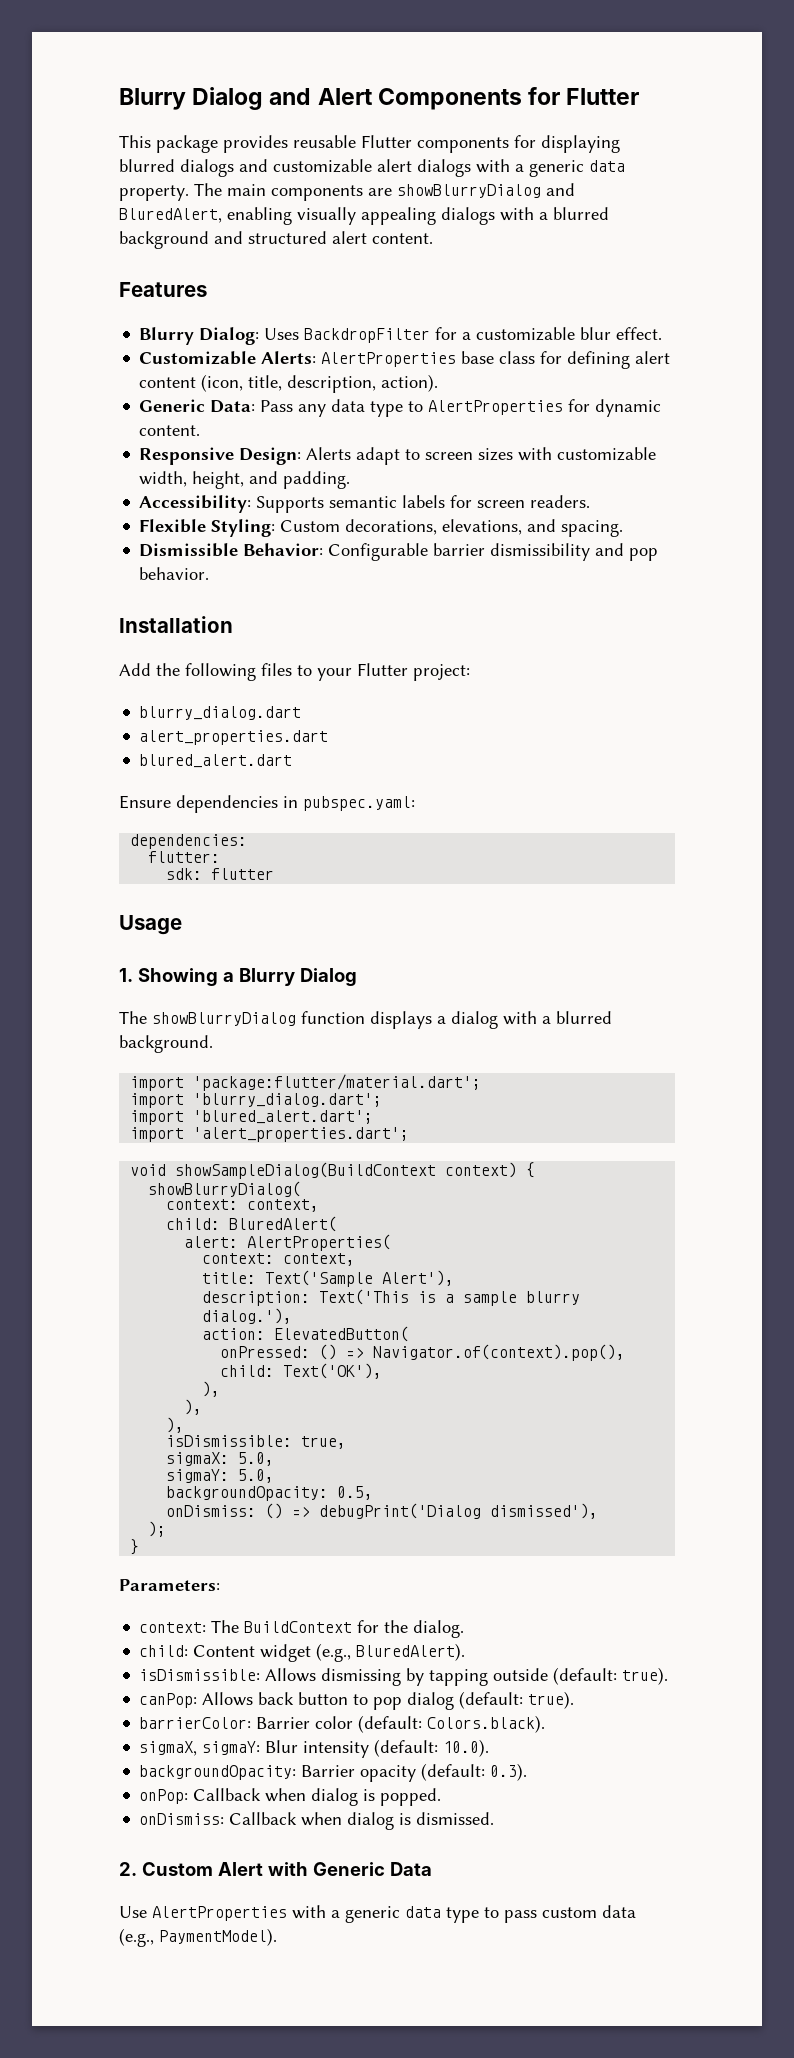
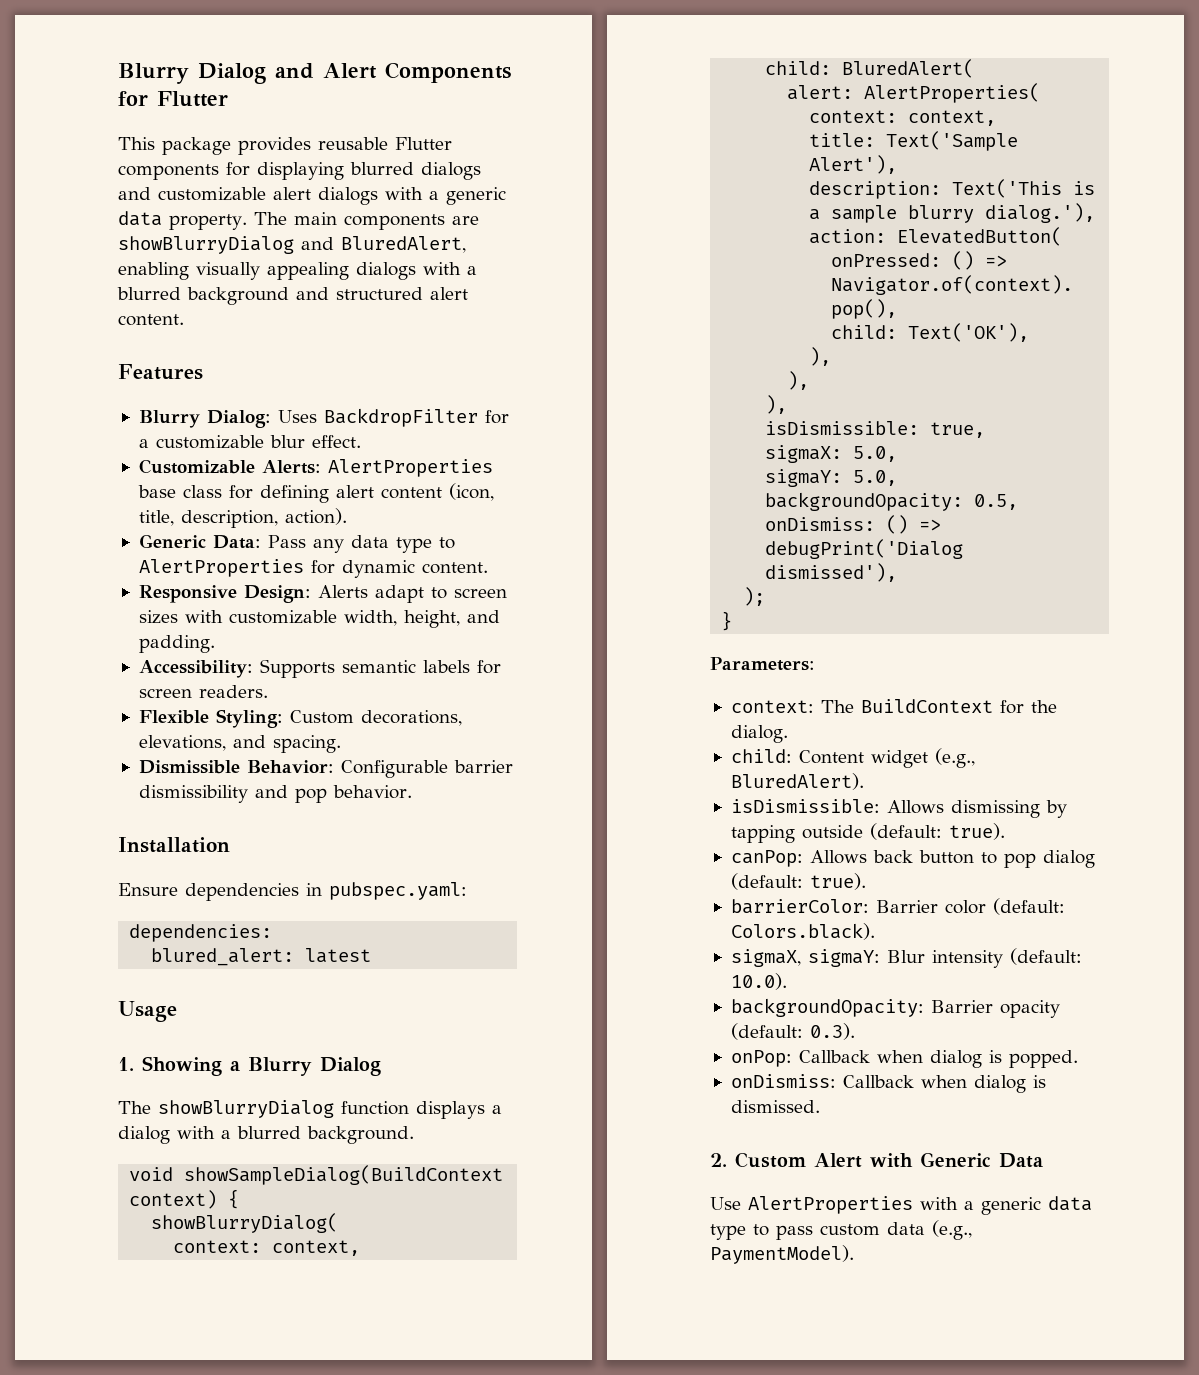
- Add the following files to your Flutter project:
- blurry_dialog.dart
- alert_properties.dart
- blured_alert.dart
- flutter:
- sdk: flutter
+ blured_alert: latest
- import 'package:flutter/material.dart';
- import 'blurry_dialog.dart';
- import 'blured_alert.dart';
- import 'alert_properties.dart';

